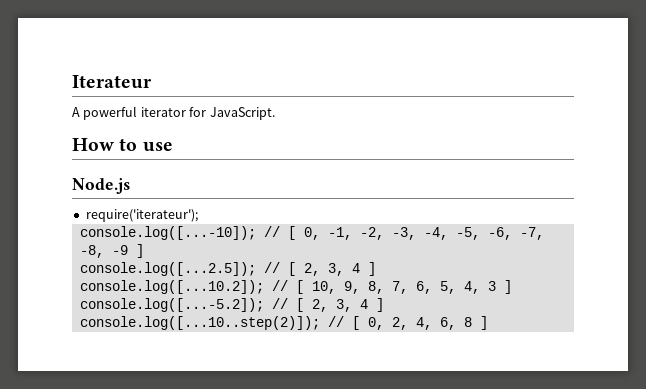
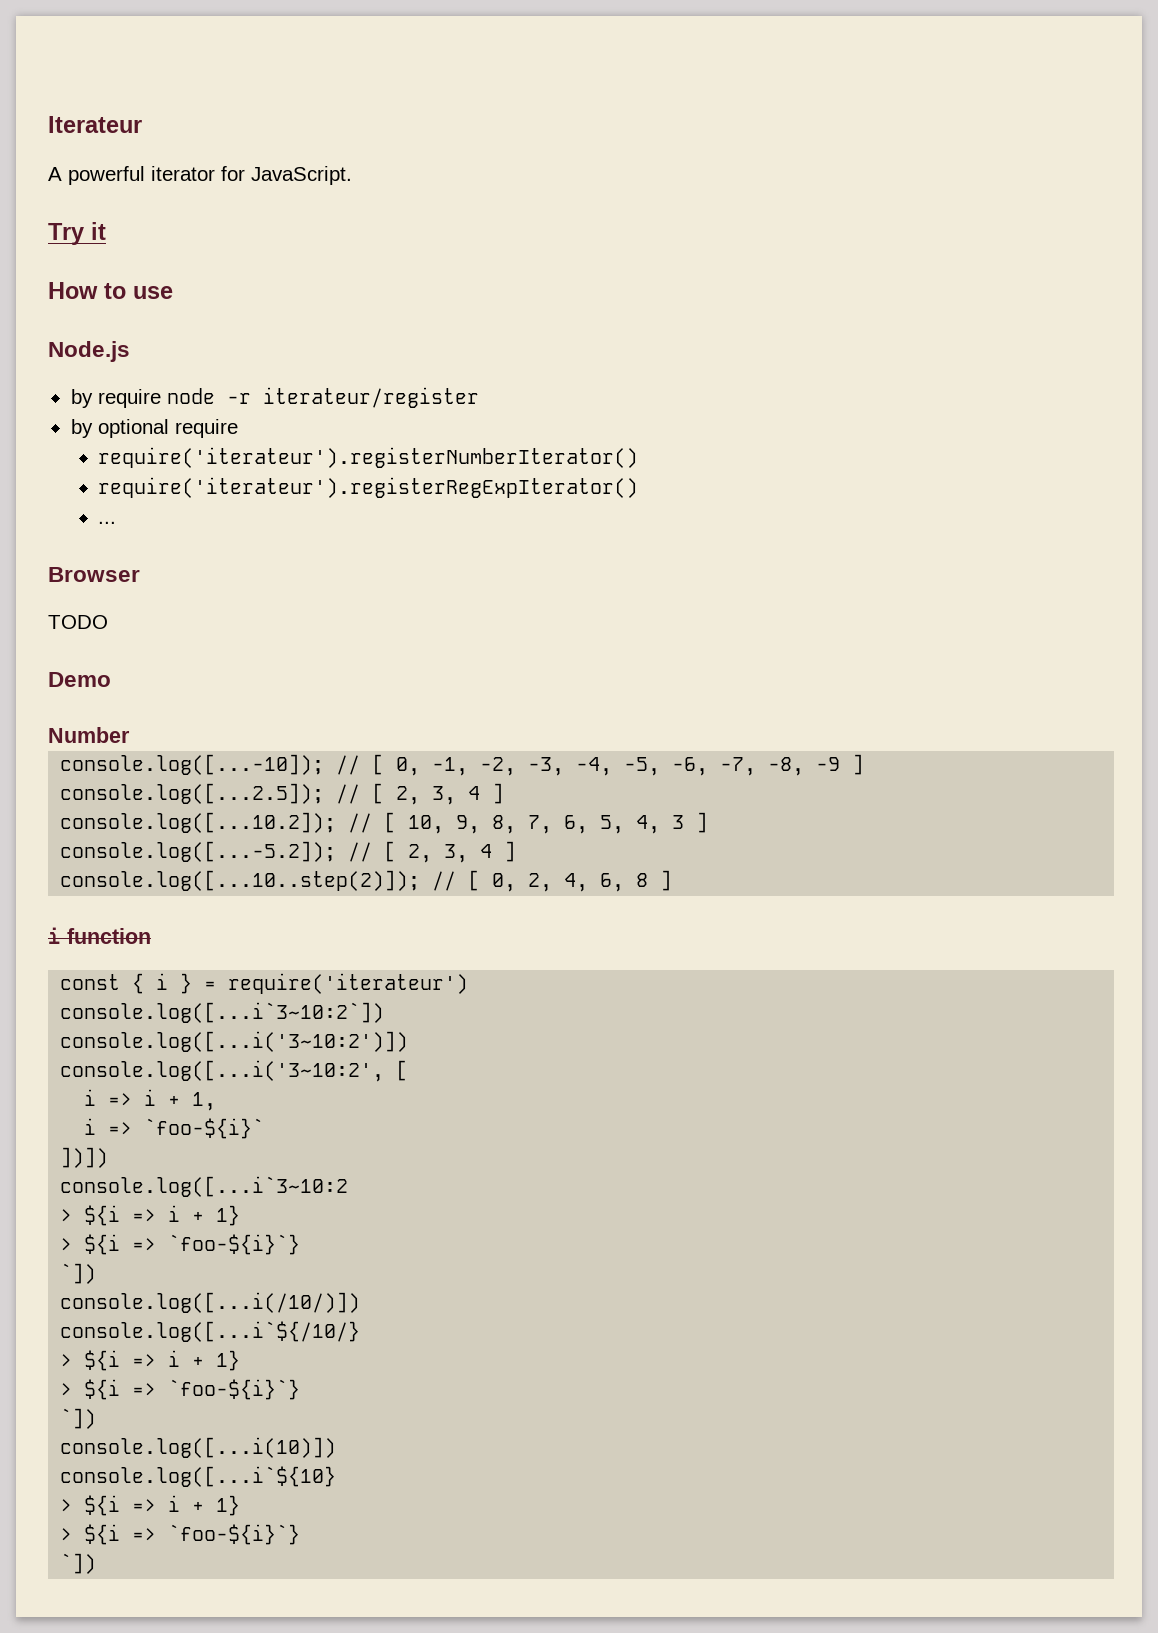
+ Try it
- require('iterateur');
+ by require node -r iterateur/register
+ by optional require
+ require('iterateur').registerNumberIterator()
+ require('iterateur').registerRegExpIterator()
+ ...
+ Browser
+ TODO
+ Demo
+ Number
+ i function
+ const { i } = require('iterateur')
+ console.log([...i`3~10:2`])
+ console.log([...i('3~10:2')])
+ console.log([...i('3~10:2', [
+ i => i + 1,
+ i => `foo-${i}`
+ ])])
+ console.log([...i`3~10:2
+ > ${i => i + 1}
+ > ${i => `foo-${i}`}
+ `])
+ console.log([...i(/10/)])
+ console.log([...i`${/10/}
+ > ${i => i + 1}
+ > ${i => `foo-${i}`}
+ `])
+ console.log([...i(10)])
+ console.log([...i`${10}
+ > ${i => i + 1}
+ > ${i => `foo-${i}`}
+ `])

